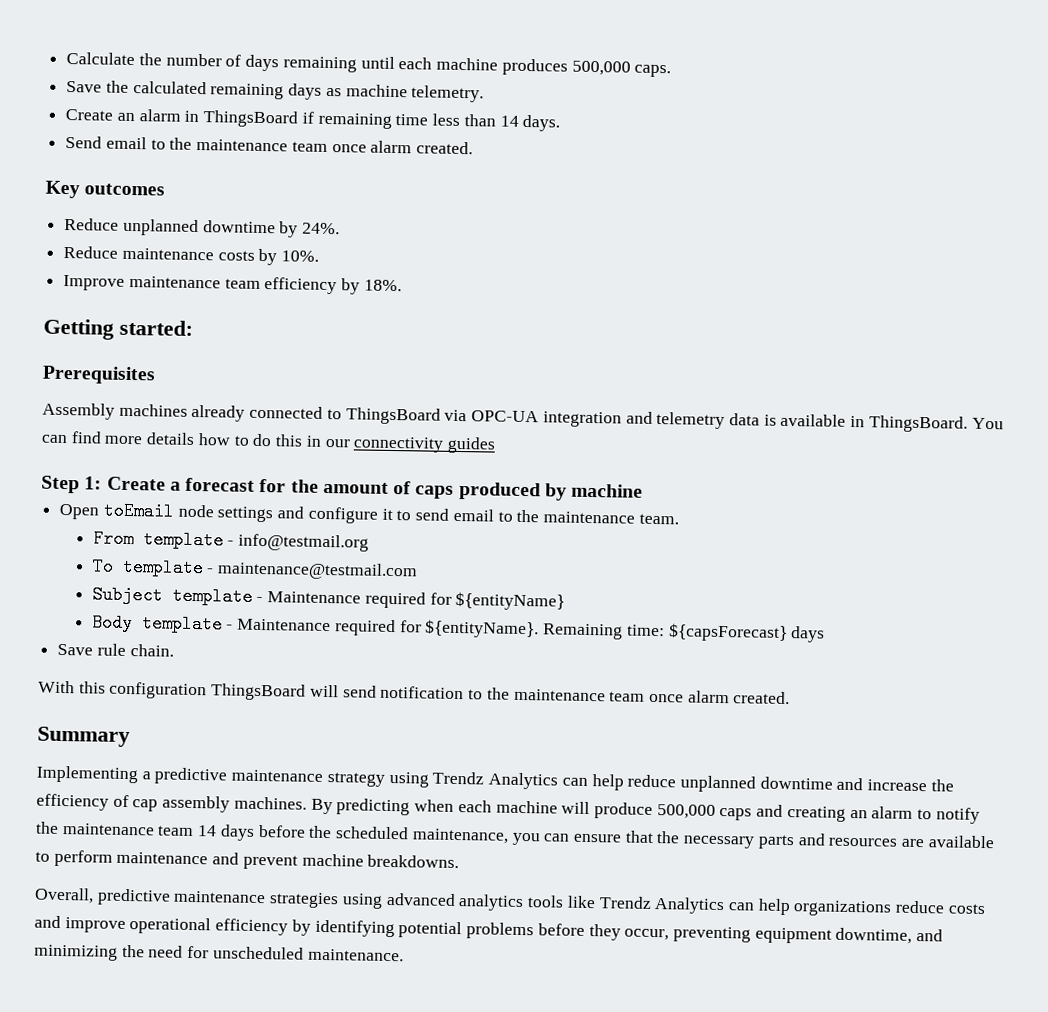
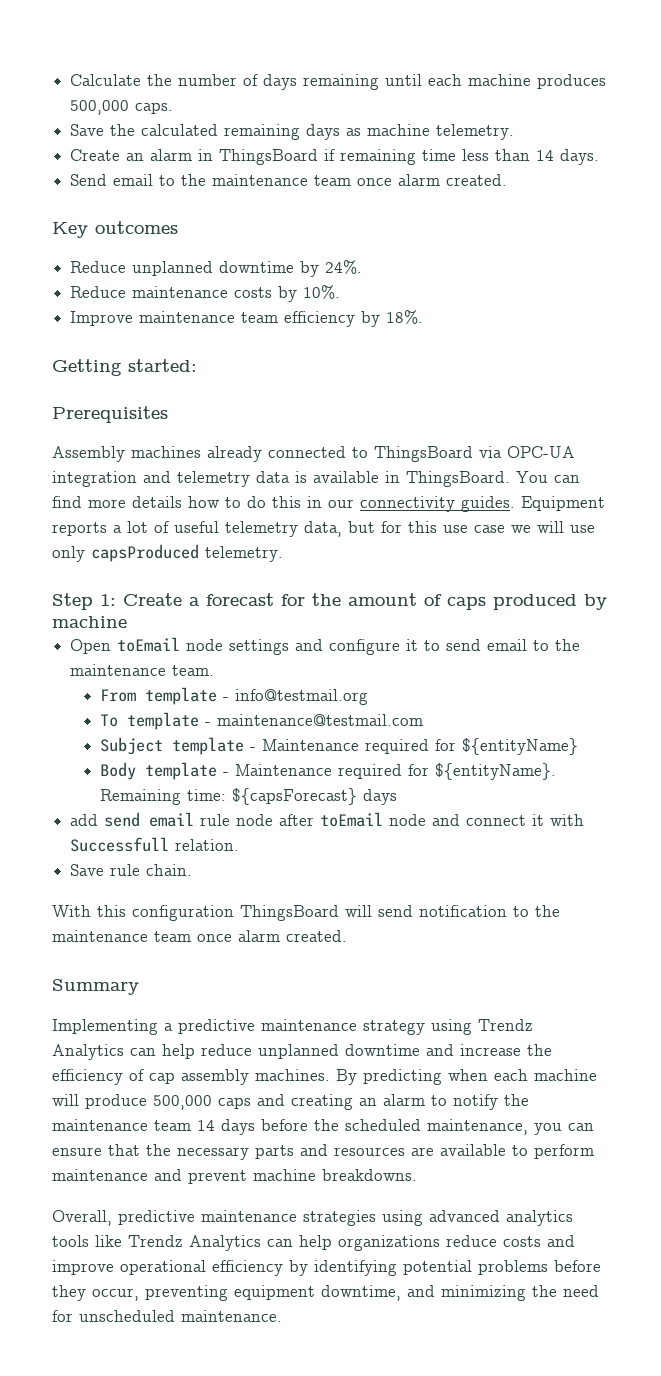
- You can find more details how to do this in our connectivity guides
+ You can find more details how to do this in our connectivity guides. Equipment reports a lot of useful telemetry data, but for this use case we will use only capsProduced telemetry.
+ add send email rule node after toEmail node and connect it with Successfull relation.

